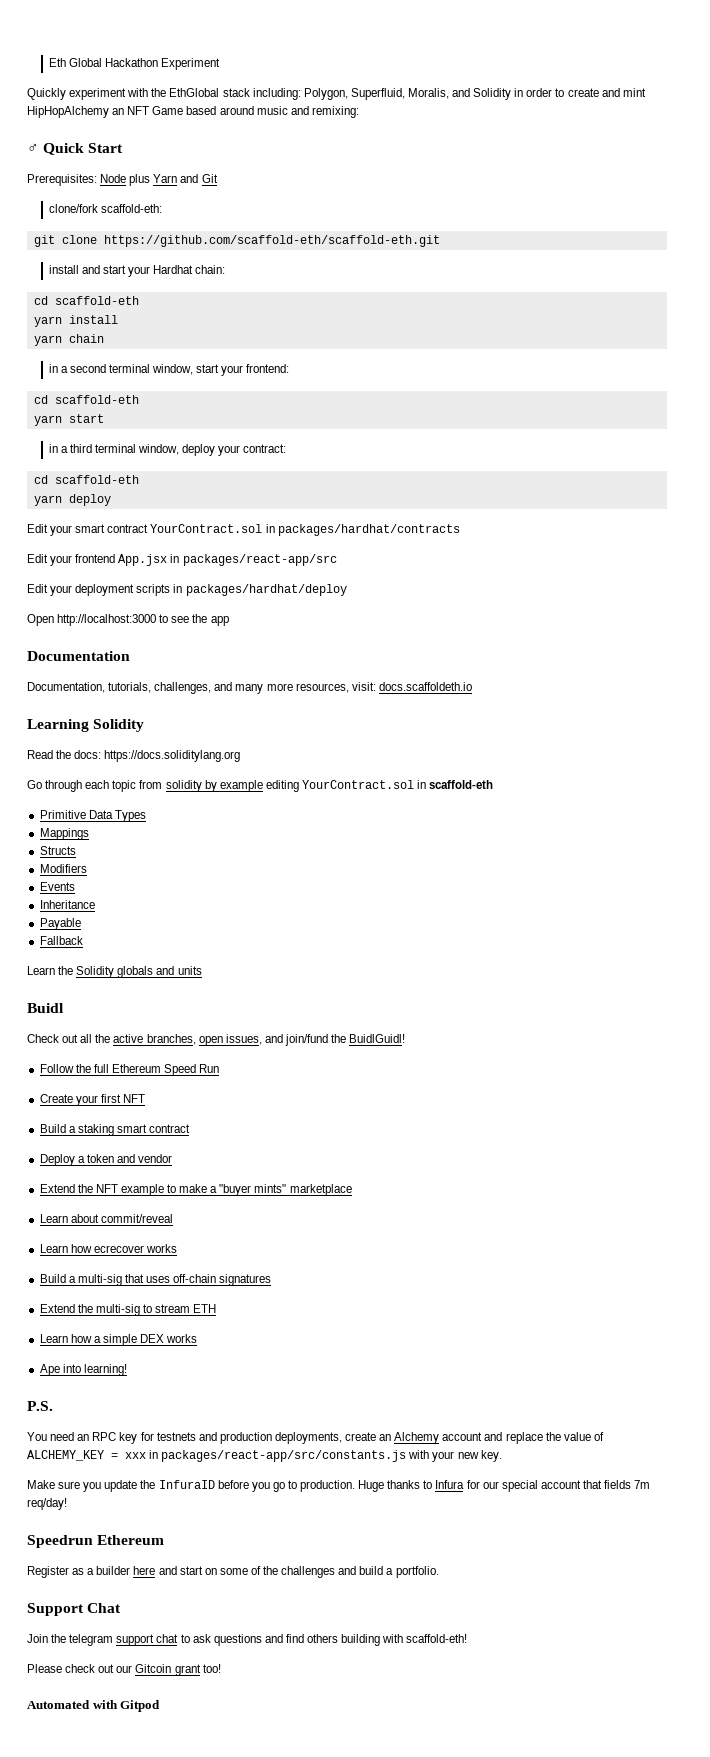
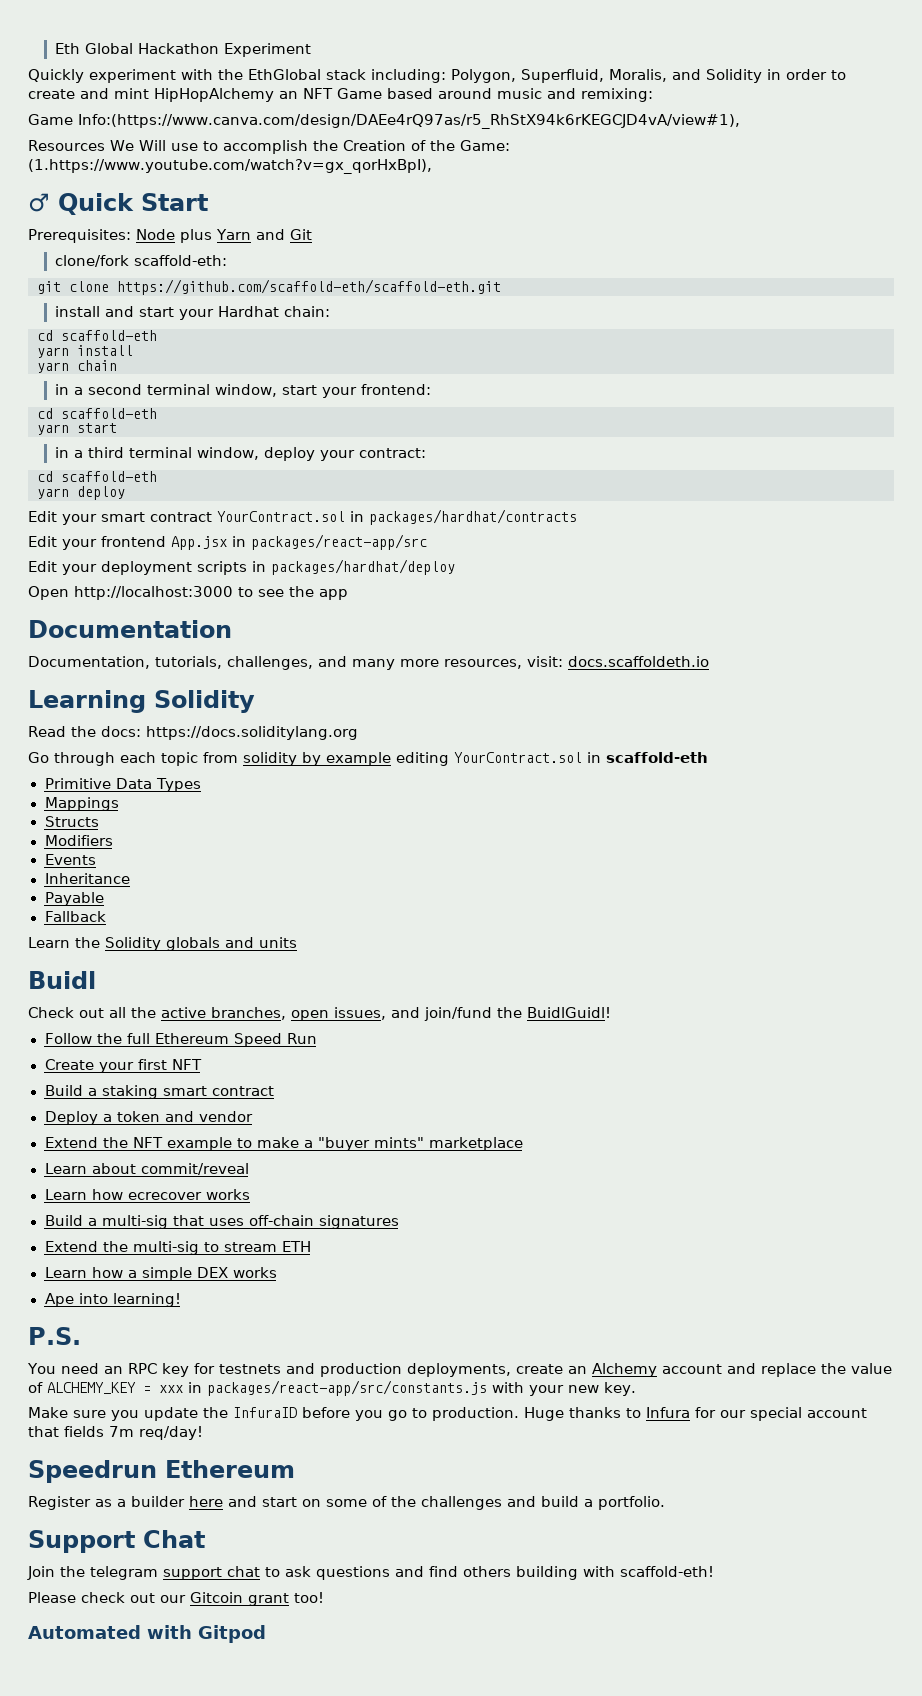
+ Game Info:(https://www.canva.com/design/DAEe4rQ97as/r5_RhStX94k6rKEGCJD4vA/view#1),
+ Resources We Will use to accomplish the Creation of the Game: (1.https://www.youtube.com/watch?v=gx_qorHxBpI),

